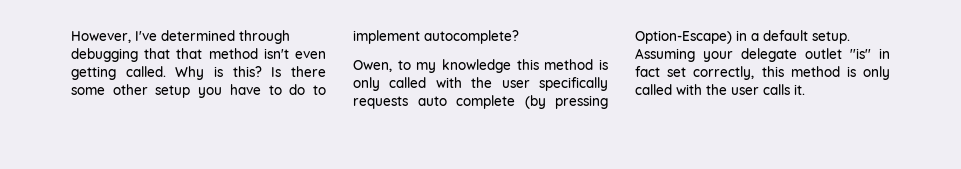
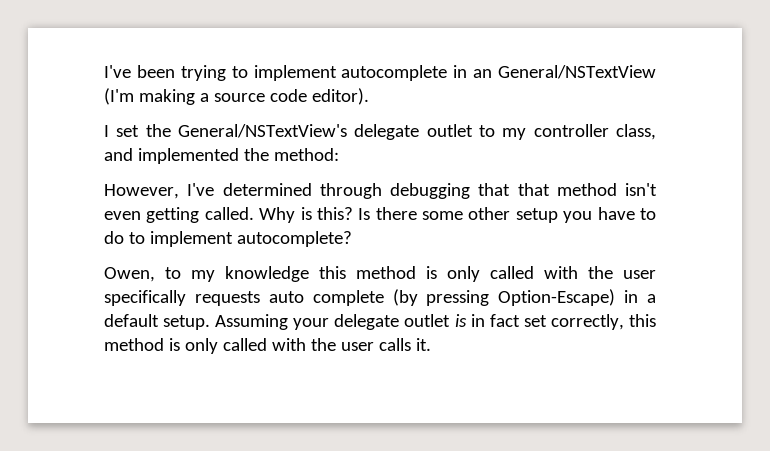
+ I've been trying to implement autocomplete in an General/NSTextView (I'm making a source code editor).
+ I set the General/NSTextView's delegate outlet to my controller class, and implemented the method:
- Assuming your delegate outlet ''is'' in fact set correctly, this method is only called with the user calls it.
+ Assuming your delegate outlet is in fact set correctly, this method is only called with the user calls it.

